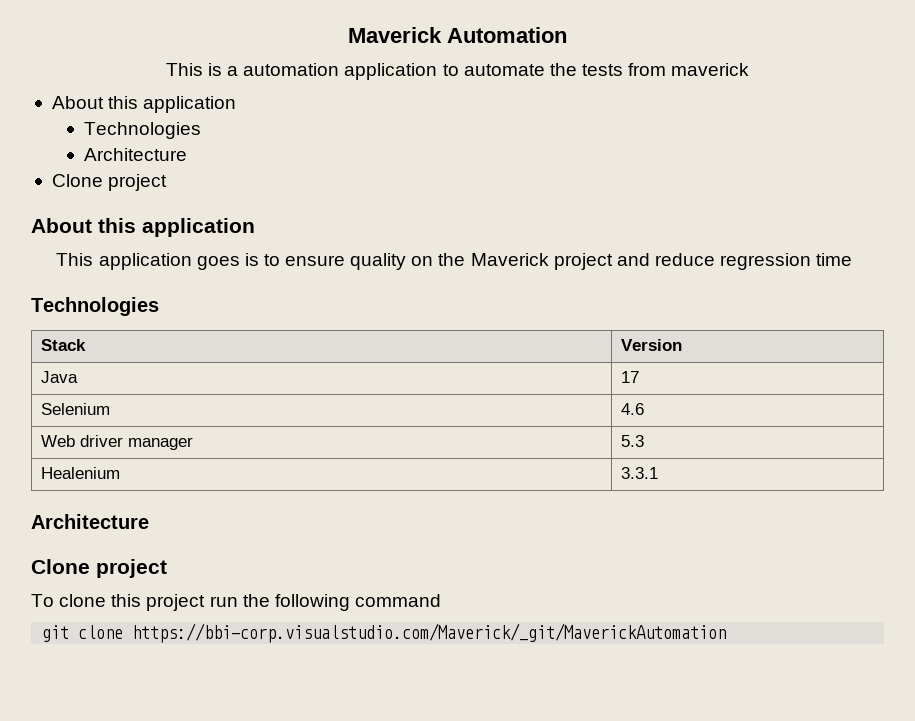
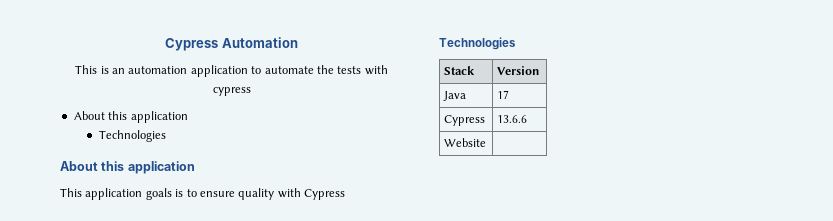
- Maverick Automation
+ Cypress Automation
- This is a automation application to automate the tests from maverick
+ This is an automation application to automate the tests with cypress
  About this application
  Technologies
- Architecture
- Clone project
- This application goes is to ensure quality on the Maverick project and reduce regression time
+ This application goals is to ensure quality with Cypress
- Selenium | 4.6
- Web driver manager | 5.3
- Healenium | 3.3.1
- Architecture
- Clone project
- To clone this project run the following command
- git clone https://bbi-corp.visualstudio.com/Maverick/_git/MaverickAutomation
+ Cypress | 13.6.6
+ Website |

